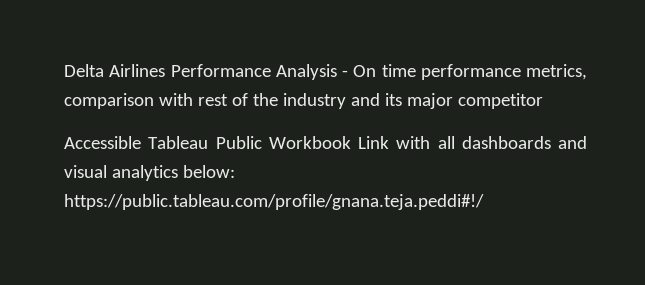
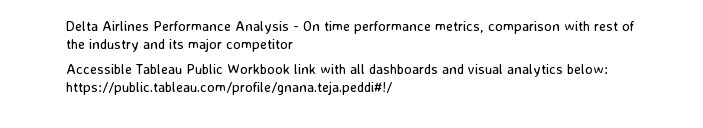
- Accessible Tableau Public Workbook Link with all dashboards and visual analytics below: https://public.tableau.com/profile/gnana.teja.peddi#!/
+ Accessible Tableau Public Workbook link with all dashboards and visual analytics below: https://public.tableau.com/profile/gnana.teja.peddi#!/

